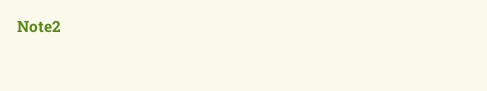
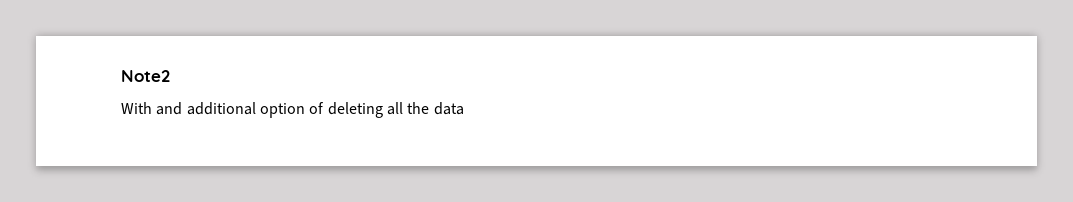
+ With and additional option of deleting all the data

